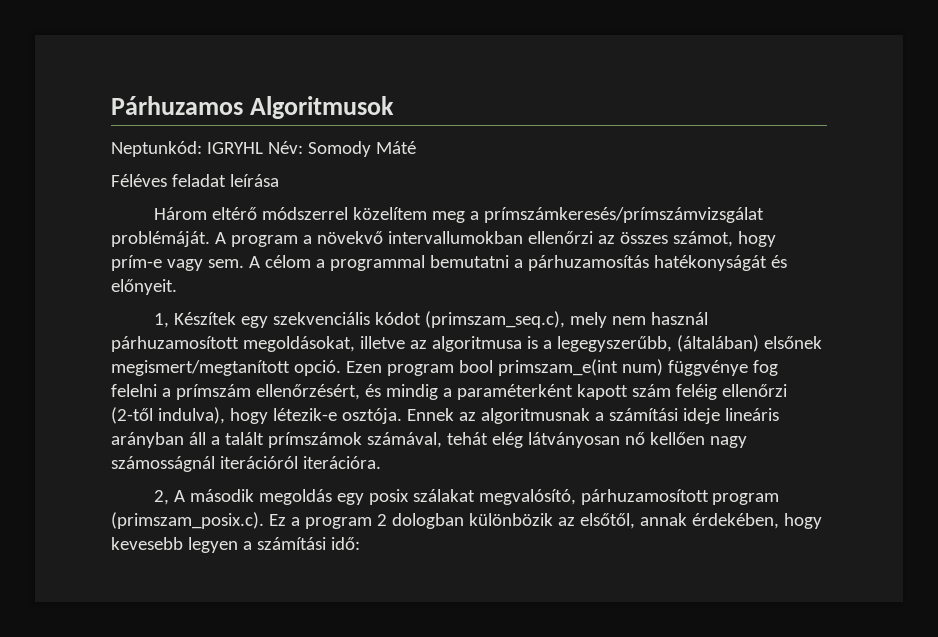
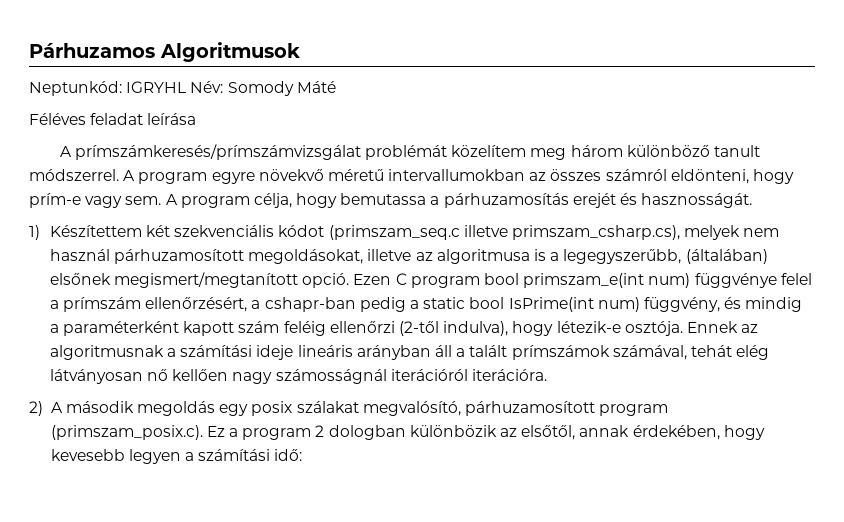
- Három eltérő módszerrel közelítem meg a prímszámkeresés/prímszámvizsgálat problémáját. A program a növekvő intervallumokban ellenőrzi az összes számot, hogy prím-e vagy sem.
+ A prímszámkeresés/prímszámvizsgálat problémát közelítem meg három különböző tanult módszerrel. A program egyre növekvő méretű intervallumokban az összes számról eldönteni, hogy prím-e vagy sem.
- A célom a programmal bemutatni a párhuzamosítás hatékonyságát és előnyeit.
- 1, Készítek egy szekvenciális kódot (primszam_seq.c), mely nem használ párhuzamosított megoldásokat, illetve az algoritmusa is a legegyszerűbb, (általában) elsőnek megismert/megtanított opció.
+ A program célja, hogy bemutassa a párhuzamosítás erejét és hasznosságát.
+ 1) Készítettem két szekvenciális kódot (primszam_seq.c illetve primszam_csharp.cs), melyek nem használ párhuzamosított megoldásokat, illetve az algoritmusa is a legegyszerűbb, (általában) elsőnek megismert/megtanított opció.
- Ezen program bool primszam_e(int num) függvénye fog felelni a prímszám ellenőrzésért, és mindig a paraméterként kapott szám feléig ellenőrzi (2-től indulva), hogy létezik-e osztója.
+ Ezen C program bool primszam_e(int num) függvénye felel a prímszám ellenőrzésért, a cshapr-ban pedig a static bool IsPrime(int num) függvény, és mindig a paraméterként kapott szám feléig ellenőrzi (2-től indulva), hogy létezik-e osztója.
- 2, A második megoldás egy posix szálakat megvalósító, párhuzamosított program (primszam_posix.c). Ez a program 2 dologban különbözik az elsőtől, annak érdekében, hogy kevesebb legyen a számítási idő:
+ 2) A második megoldás egy posix szálakat megvalósító, párhuzamosított program (primszam_posix.c). Ez a program 2 dologban különbözik az elsőtől, annak érdekében, hogy kevesebb legyen a számítási idő:

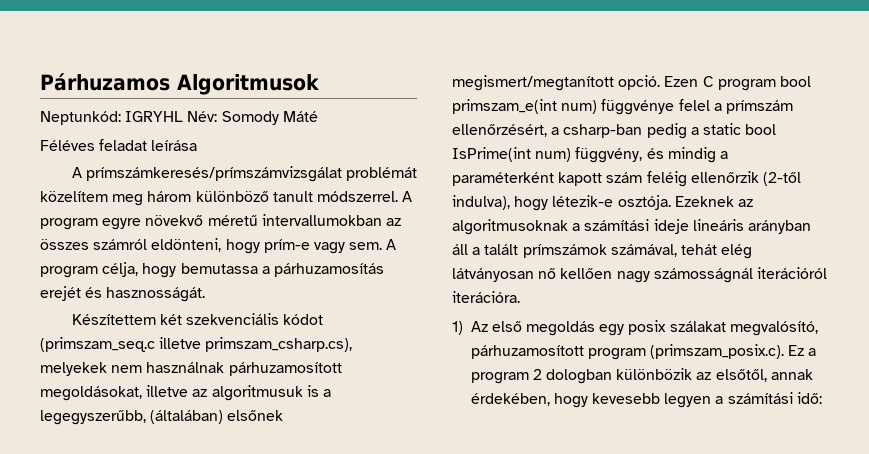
- 1) Készítettem két szekvenciális kódot (primszam_seq.c illetve primszam_csharp.cs), melyek nem használ párhuzamosított megoldásokat, illetve az algoritmusa is a legegyszerűbb, (általában) elsőnek megismert/megtanított opció.
+ Készítettem két szekvenciális kódot (primszam_seq.c illetve primszam_csharp.cs), melyekek nem használnak párhuzamosított megoldásokat, illetve az algoritmusuk is a legegyszerűbb, (általában) elsőnek megismert/megtanított opció.
- Ezen C program bool primszam_e(int num) függvénye felel a prímszám ellenőrzésért, a cshapr-ban pedig a static bool IsPrime(int num) függvény, és mindig a paraméterként kapott szám feléig ellenőrzi (2-től indulva), hogy létezik-e osztója.
+ Ezen C program bool primszam_e(int num) függvénye felel a prímszám ellenőrzésért, a csharp-ban pedig a static bool IsPrime(int num) függvény, és mindig a paraméterként kapott szám feléig ellenőrzik (2-től indulva), hogy létezik-e osztója.
- Ennek az algoritmusnak a számítási ideje lineáris arányban áll a talált prímszámok számával, tehát elég látványosan nő kellően nagy számosságnál iterációról iterációra.
+ Ezeknek az algoritmusoknak a számítási ideje lineáris arányban áll a talált prímszámok számával, tehát elég látványosan nő kellően nagy számosságnál iterációról iterációra.
- 2) A második megoldás egy posix szálakat megvalósító, párhuzamosított program (primszam_posix.c). Ez a program 2 dologban különbözik az elsőtől, annak érdekében, hogy kevesebb legyen a számítási idő:
+ 1) Az első megoldás egy posix szálakat megvalósító, párhuzamosított program (primszam_posix.c). Ez a program 2 dologban különbözik az elsőtől, annak érdekében, hogy kevesebb legyen a számítási idő:

